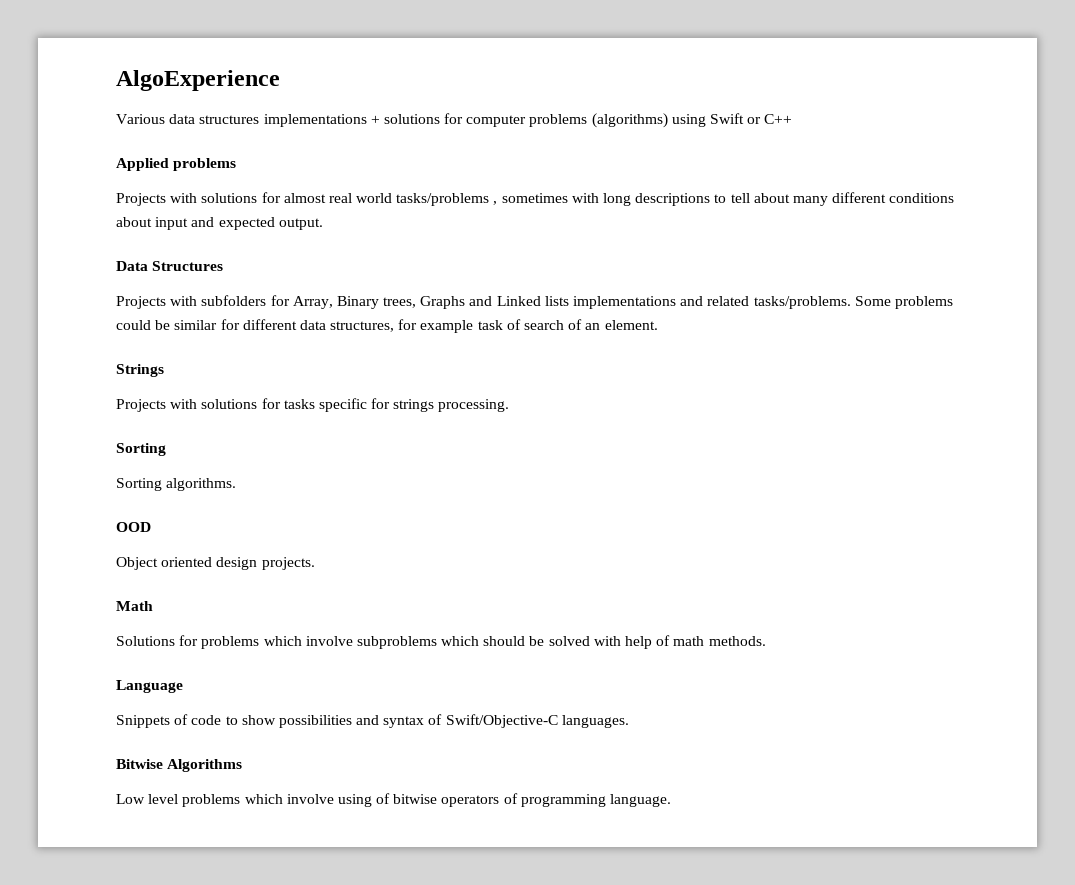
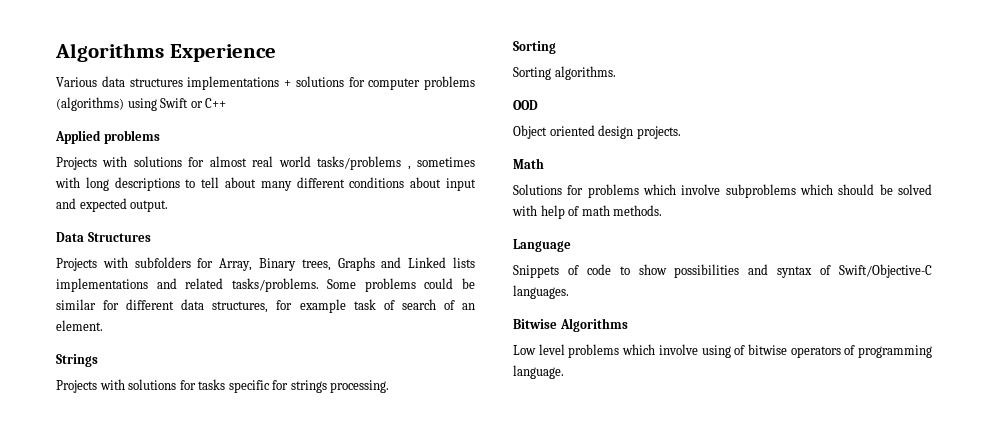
- AlgoExperience
+ Algorithms Experience

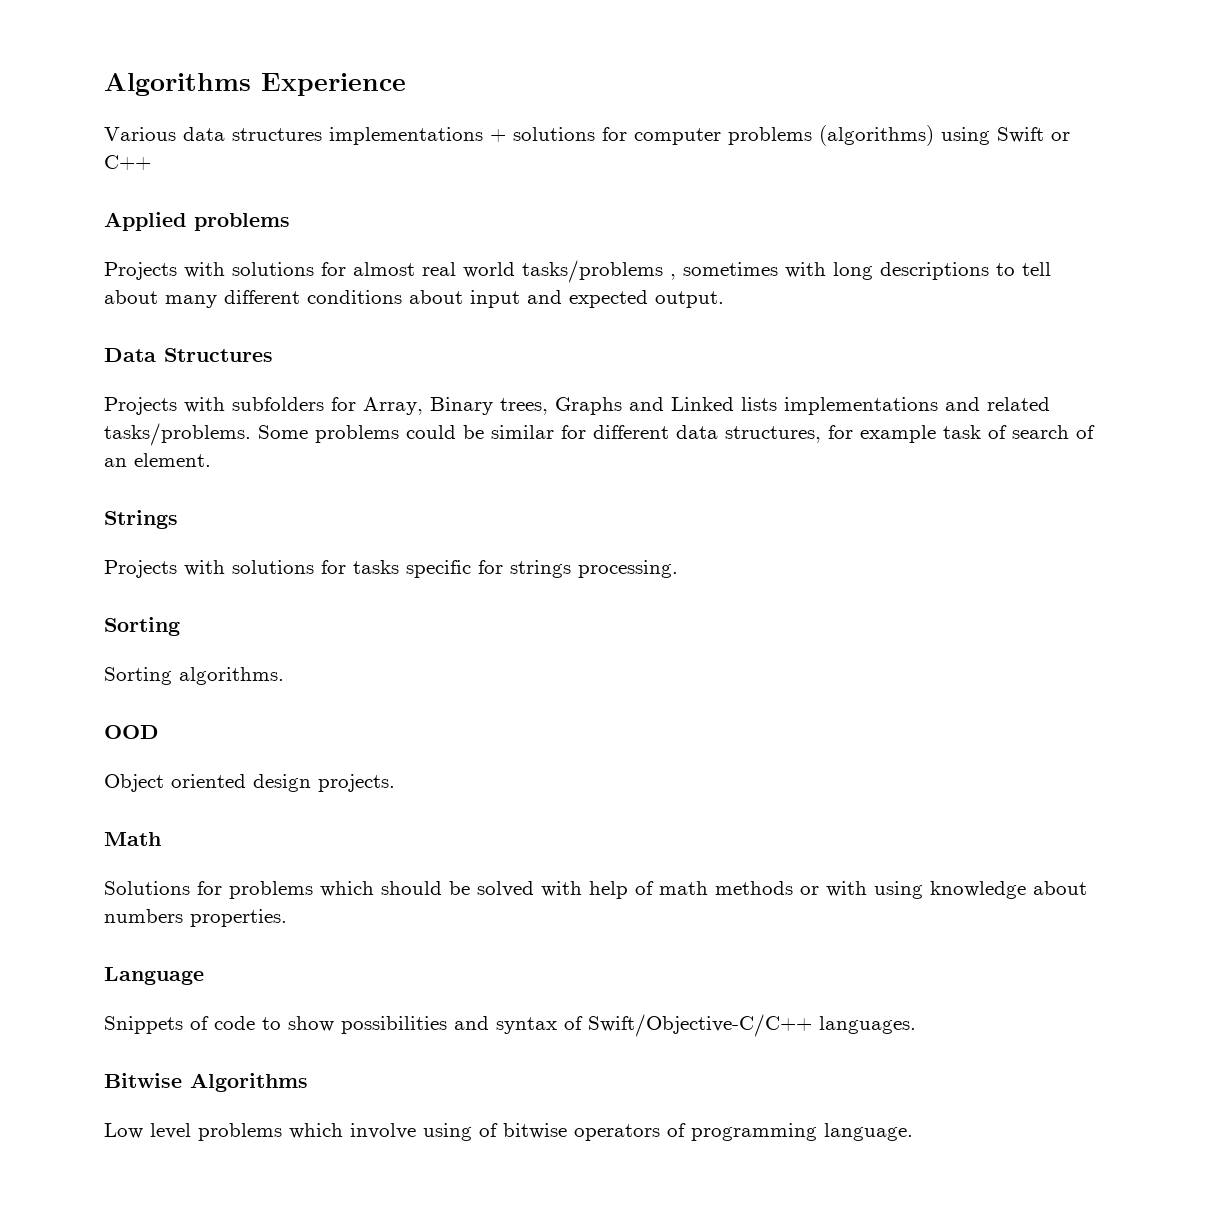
- Solutions for problems which involve subproblems which should be solved with help of math methods.
+ Solutions for problems which should be solved with help of math methods or with using knowledge about numbers properties.
- Snippets of code to show possibilities and syntax of Swift/Objective-C languages.
+ Snippets of code to show possibilities and syntax of Swift/Objective-C/C++ languages.

